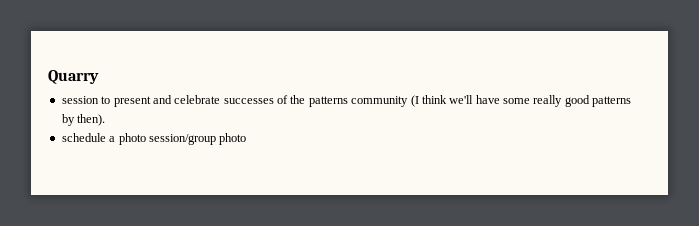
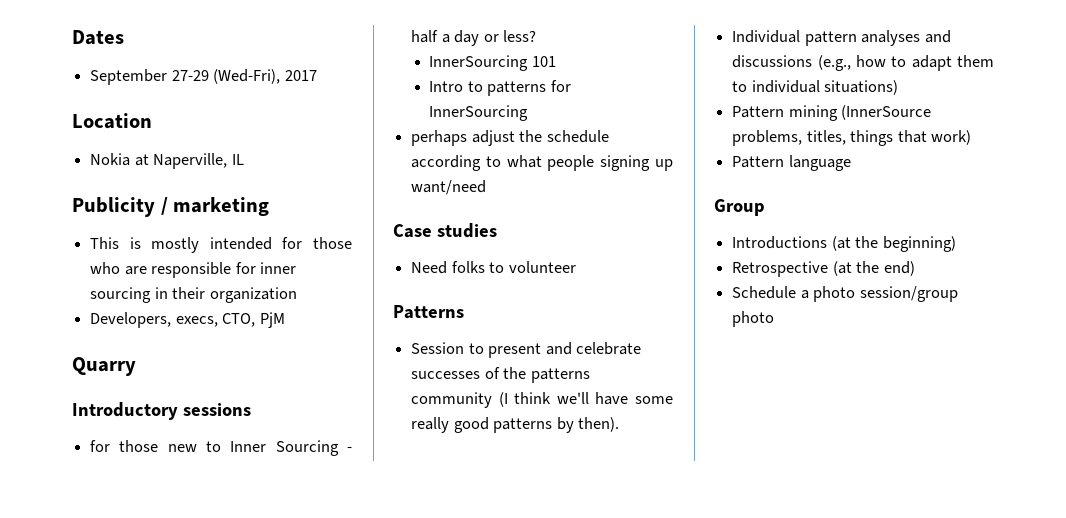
+ Dates
+ September 27-29 (Wed-Fri), 2017
+ Location
+ Nokia at Naperville, IL
+ Publicity / marketing
+ This is mostly intended for those who are responsible for inner sourcing in their organization
+ Developers, execs, CTO, PjM
  Quarry
- session to present and celebrate successes of the patterns community (I think we'll have some really good patterns by then).
+ Introductory sessions
+ for those new to Inner Sourcing - half a day or less?
+ InnerSourcing 101
+ Intro to patterns for InnerSourcing
+ perhaps adjust the schedule according to what people signing up want/need
+ Case studies
+ Need folks to volunteer
+ Patterns
+ Session to present and celebrate successes of the patterns community (I think we'll have some really good patterns by then).
- schedule a photo session/group photo
+ Individual pattern analyses and discussions (e.g., how to adapt them to individual situations)
+ Pattern mining (InnerSource problems, titles, things that work)
+ Pattern language
+ Group
+ Introductions (at the beginning)
+ Retrospective (at the end)
+ Schedule a photo session/group photo

